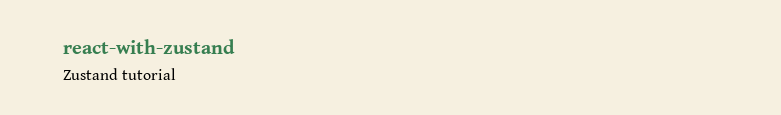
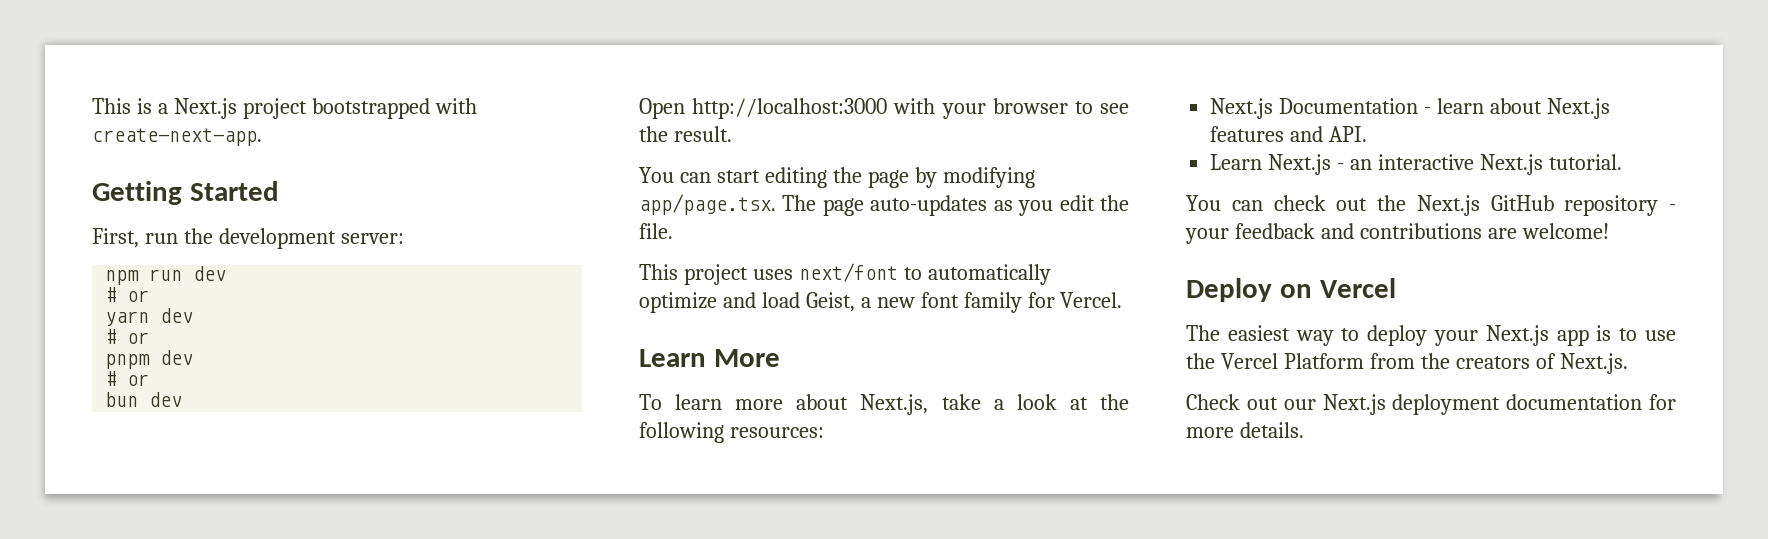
- react-with-zustand
- Zustand tutorial
+ This is a Next.js project bootstrapped with create-next-app.
+ Getting Started
+ First, run the development server:
+ npm run dev
+ # or
+ yarn dev
+ # or
+ pnpm dev
+ # or
+ bun dev
+ Open http://localhost:3000 with your browser to see the result.
+ You can start editing the page by modifying app/page.tsx. The page auto-updates as you edit the file.
+ This project uses next/font to automatically optimize and load Geist, a new font family for Vercel.
+ Learn More
+ To learn more about Next.js, take a look at the following resources:
+ Next.js Documentation - learn about Next.js features and API.
+ Learn Next.js - an interactive Next.js tutorial.
+ You can check out the Next.js GitHub repository - your feedback and contributions are welcome!
+ Deploy on Vercel
+ The easiest way to deploy your Next.js app is to use the Vercel Platform from the creators of Next.js.
+ Check out our Next.js deployment documentation for more details.

